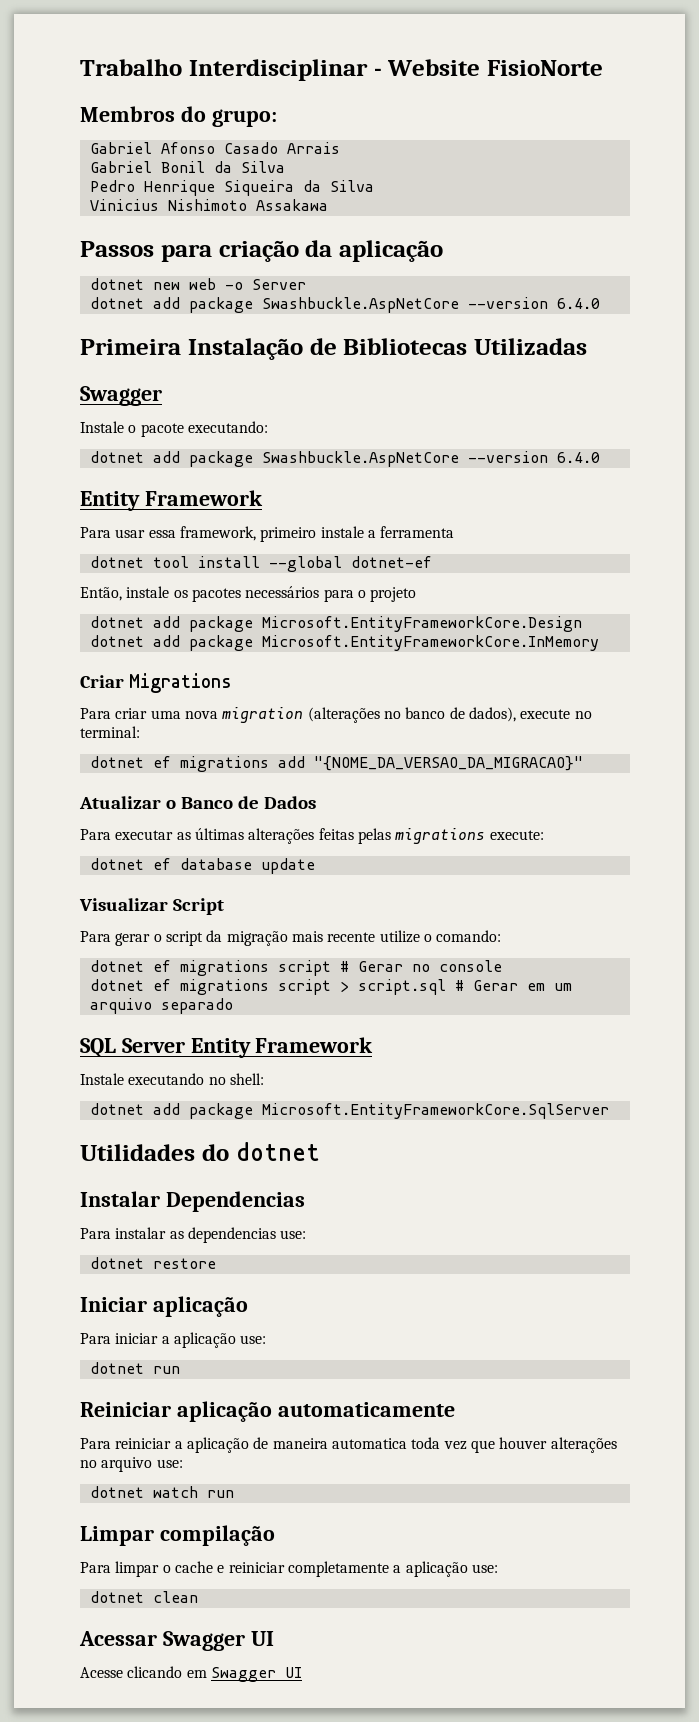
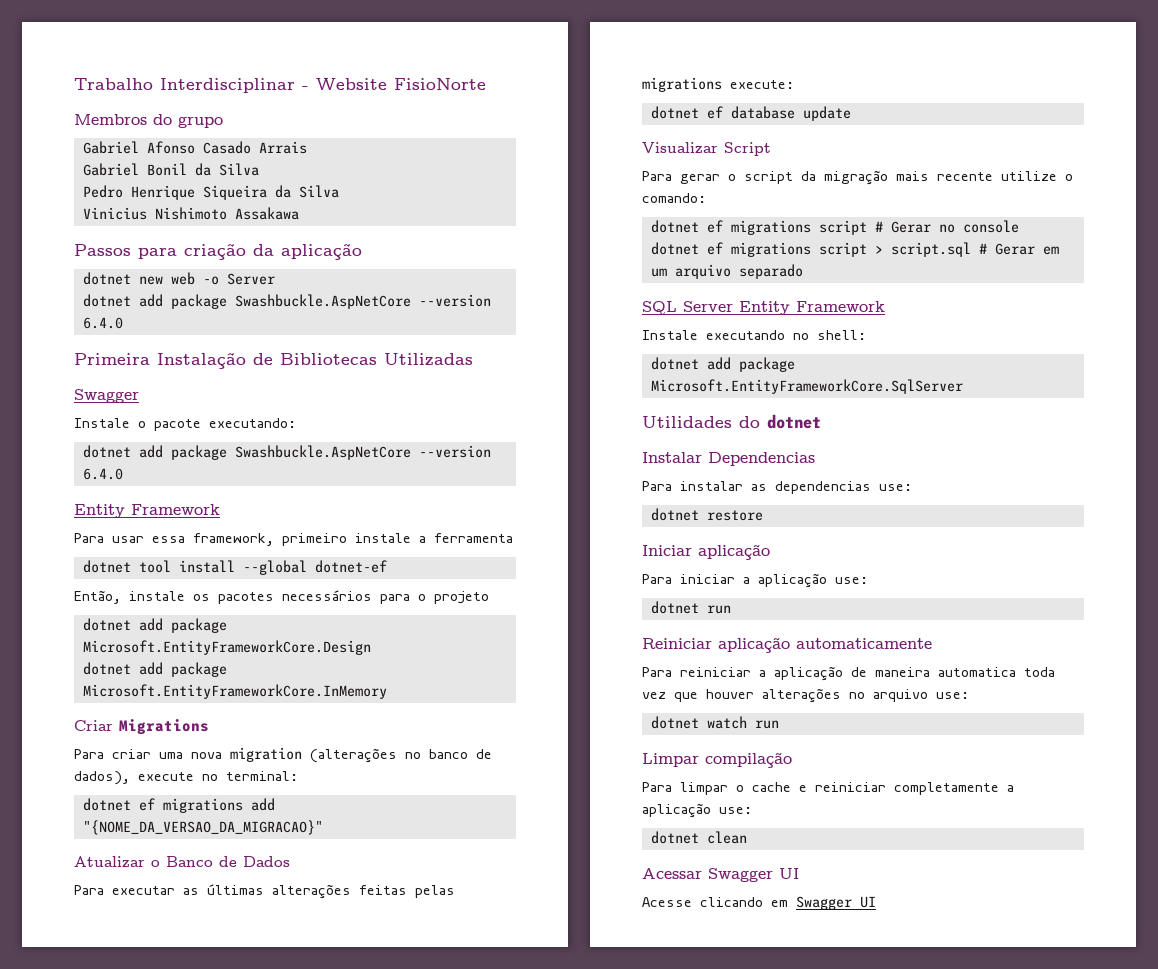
- Membros do grupo:
+ Membros do grupo

